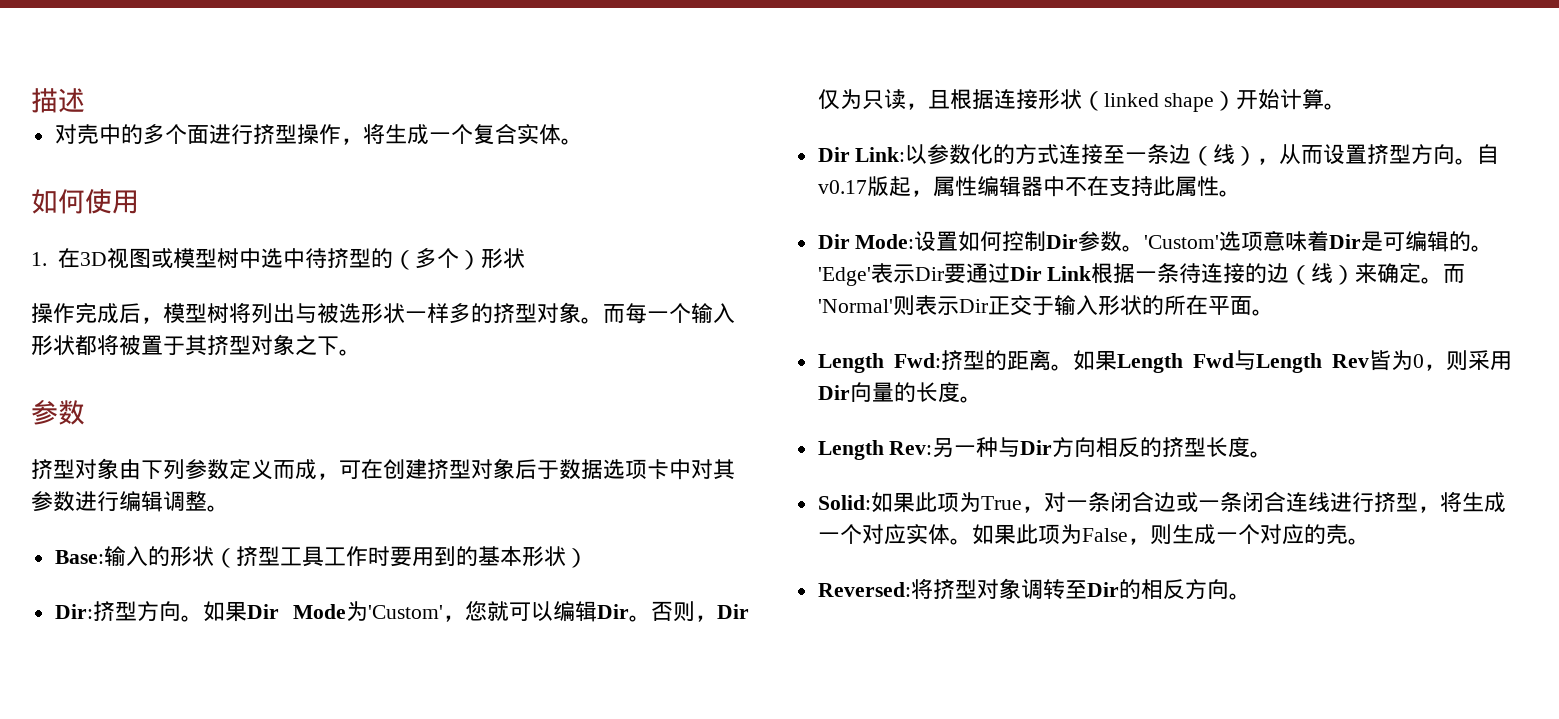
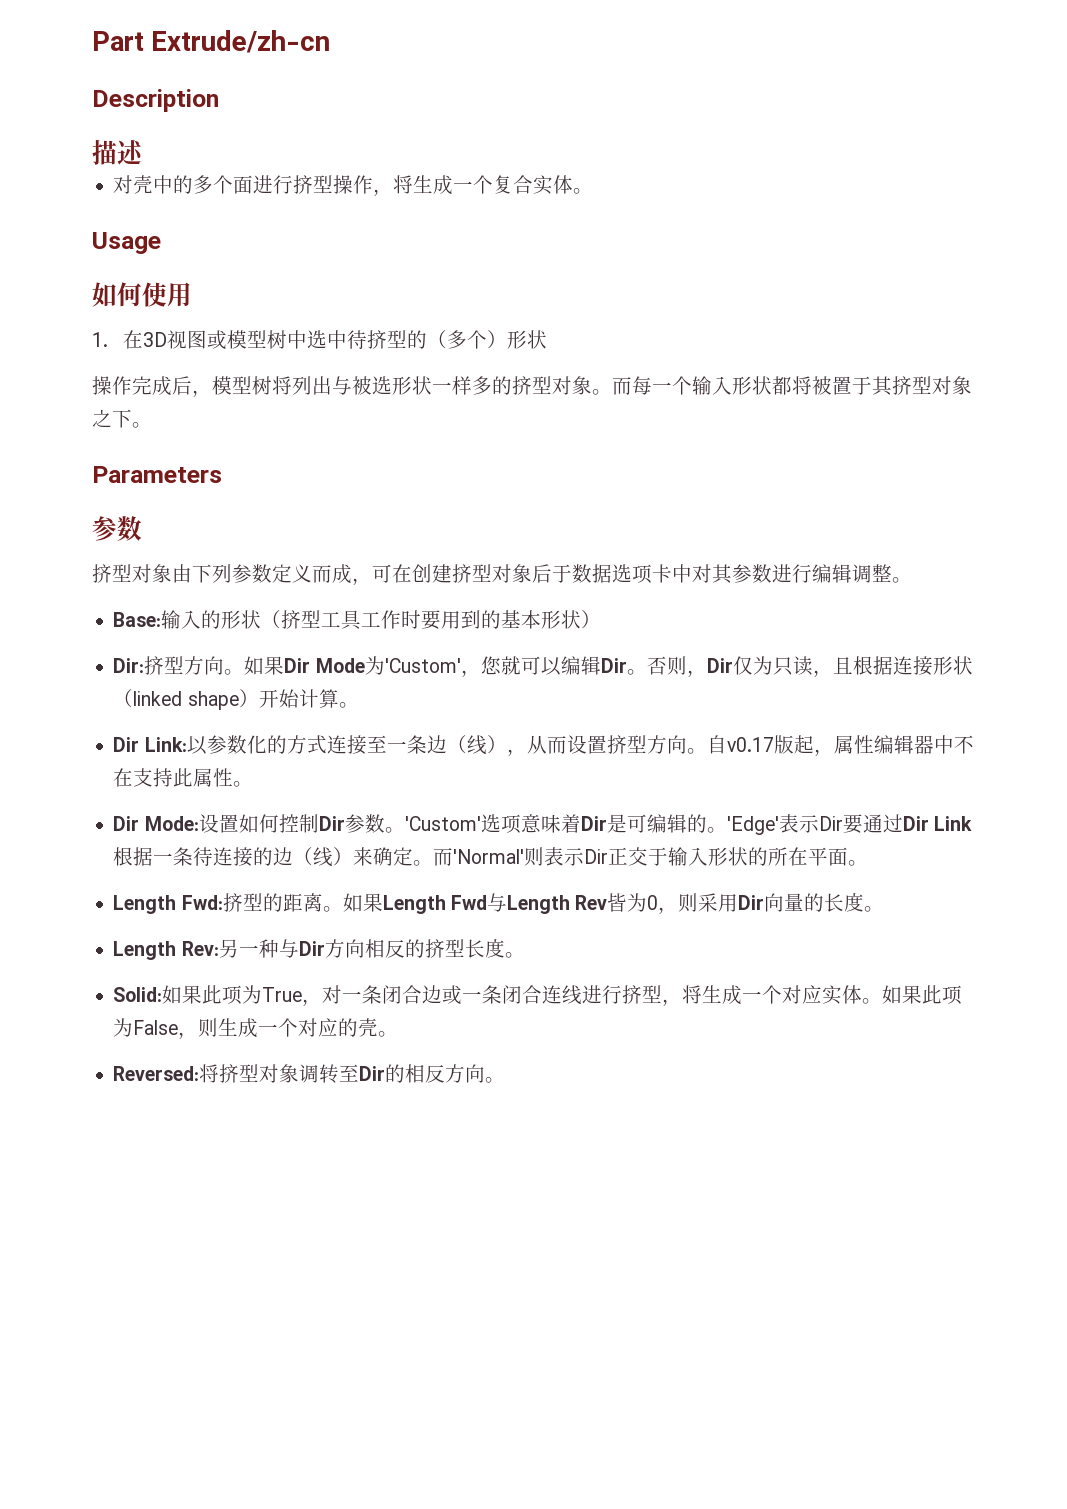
+ Part Extrude/zh-cn
+ Description
+ Usage
+ Parameters

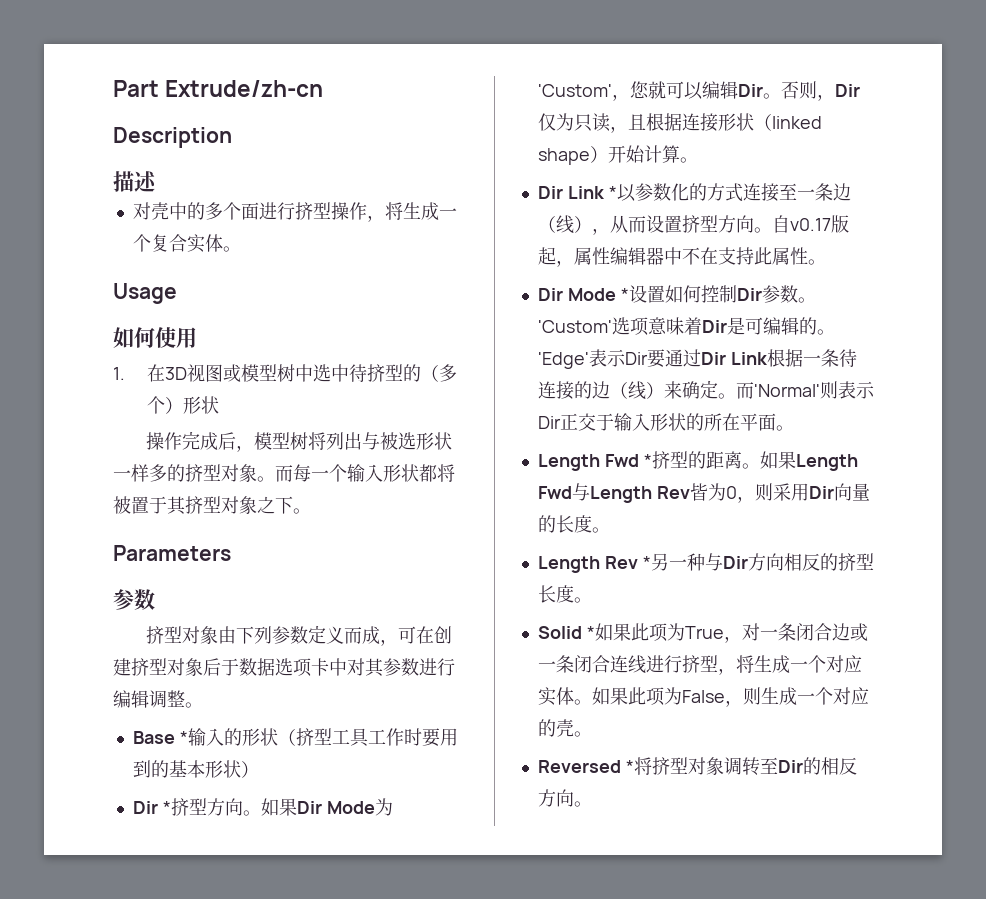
- Base:输入的形状（挤型工具工作时要用到的基本形状）
+ Base *输入的形状（挤型工具工作时要用到的基本形状）
- Dir:挤型方向。
+ Dir *挤型方向。
- Dir Link:以参数化的方式连接至一条边（线），从而设置挤型方向。
+ Dir Link *以参数化的方式连接至一条边（线），从而设置挤型方向。
- Dir Mode:设置如何控制Dir参数。
+ Dir Mode *设置如何控制Dir参数。
- Length Fwd:挤型的距离。
+ Length Fwd *挤型的距离。
- Length Rev:另一种与Dir方向相反的挤型长度。
+ Length Rev *另一种与Dir方向相反的挤型长度。
- Solid:如果此项为True，对一条闭合边或一条闭合连线进行挤型，将生成一个对应实体。
+ Solid *如果此项为True，对一条闭合边或一条闭合连线进行挤型，将生成一个对应实体。
- Reversed:将挤型对象调转至Dir的相反方向。
+ Reversed *将挤型对象调转至Dir的相反方向。

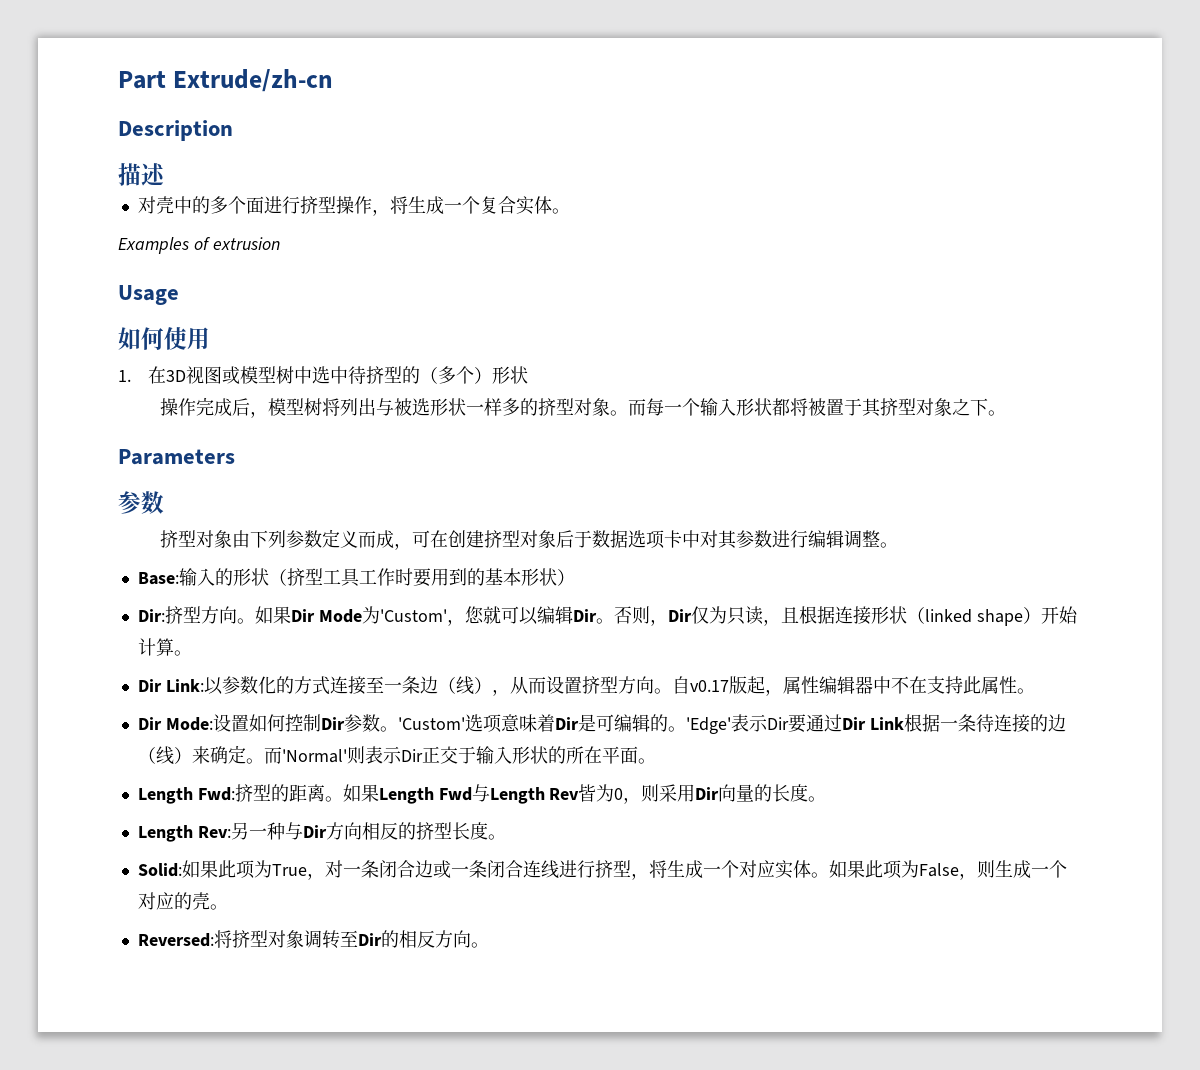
+ Examples of extrusion
- Base *输入的形状（挤型工具工作时要用到的基本形状）
+ Base:输入的形状（挤型工具工作时要用到的基本形状）
- Dir *挤型方向。
+ Dir:挤型方向。
- Dir Link *以参数化的方式连接至一条边（线），从而设置挤型方向。
+ Dir Link:以参数化的方式连接至一条边（线），从而设置挤型方向。
- Dir Mode *设置如何控制Dir参数。
+ Dir Mode:设置如何控制Dir参数。
- Length Fwd *挤型的距离。
+ Length Fwd:挤型的距离。
- Length Rev *另一种与Dir方向相反的挤型长度。
+ Length Rev:另一种与Dir方向相反的挤型长度。
- Solid *如果此项为True，对一条闭合边或一条闭合连线进行挤型，将生成一个对应实体。
+ Solid:如果此项为True，对一条闭合边或一条闭合连线进行挤型，将生成一个对应实体。
- Reversed *将挤型对象调转至Dir的相反方向。
+ Reversed:将挤型对象调转至Dir的相反方向。

